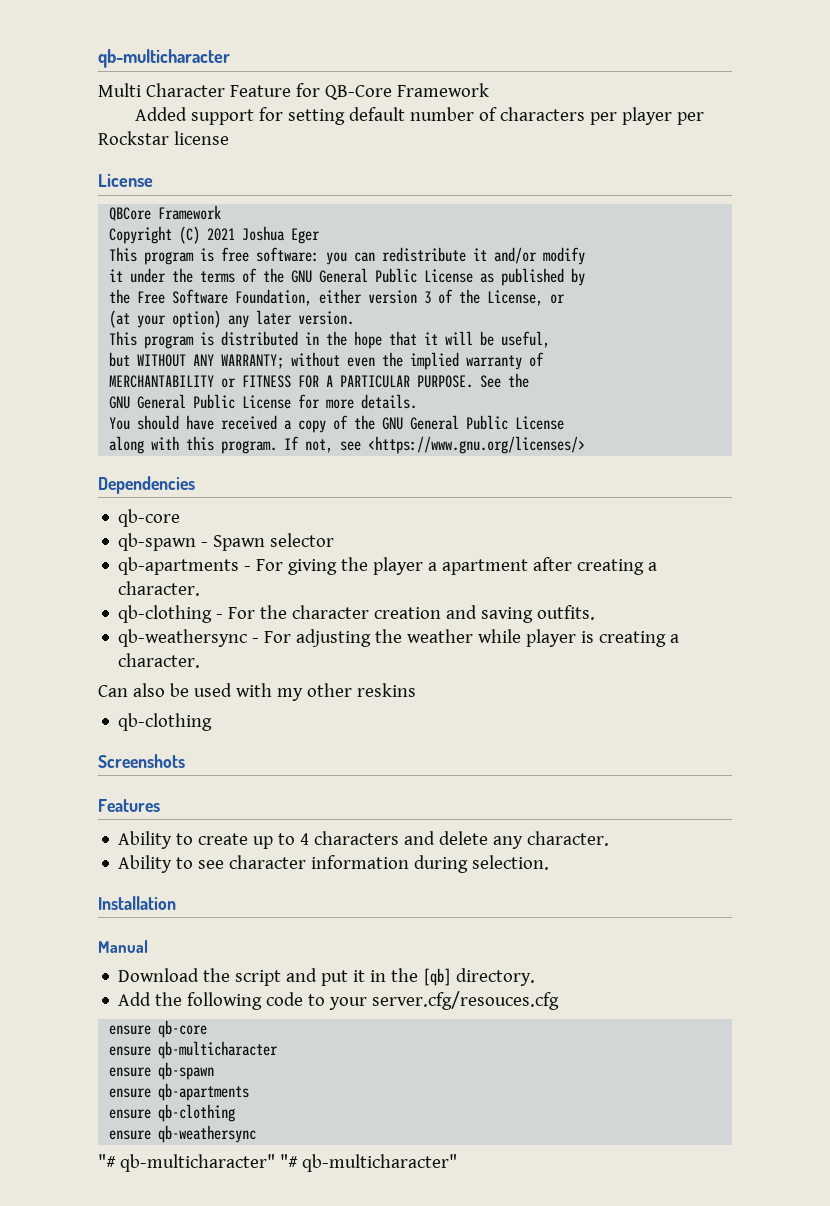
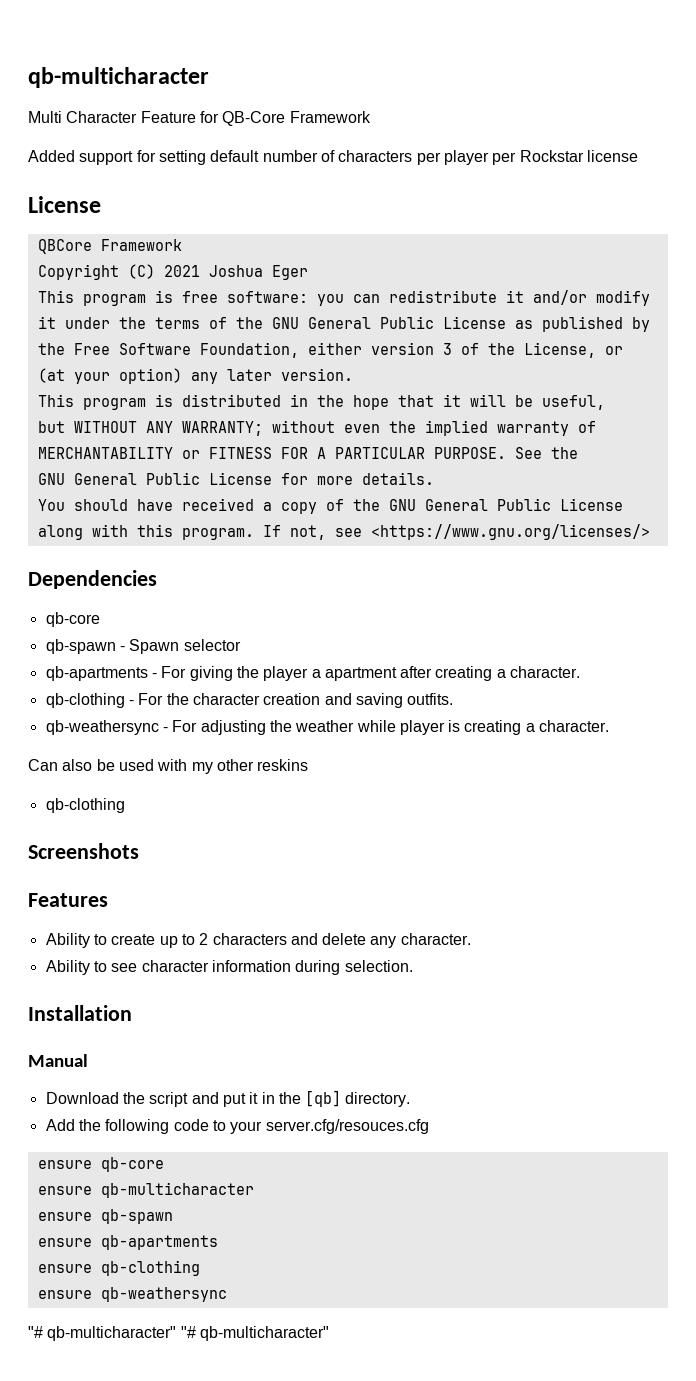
- Ability to create up to 4 characters and delete any character.
+ Ability to create up to 2 characters and delete any character.

